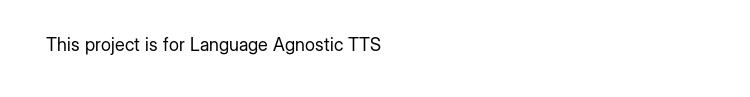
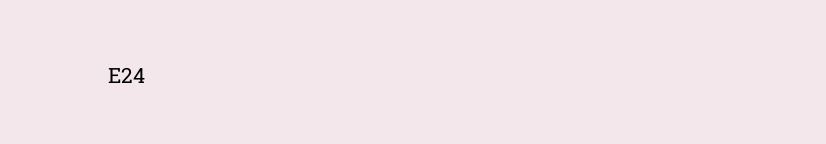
- This project is for Language Agnostic TTS
+ E24

